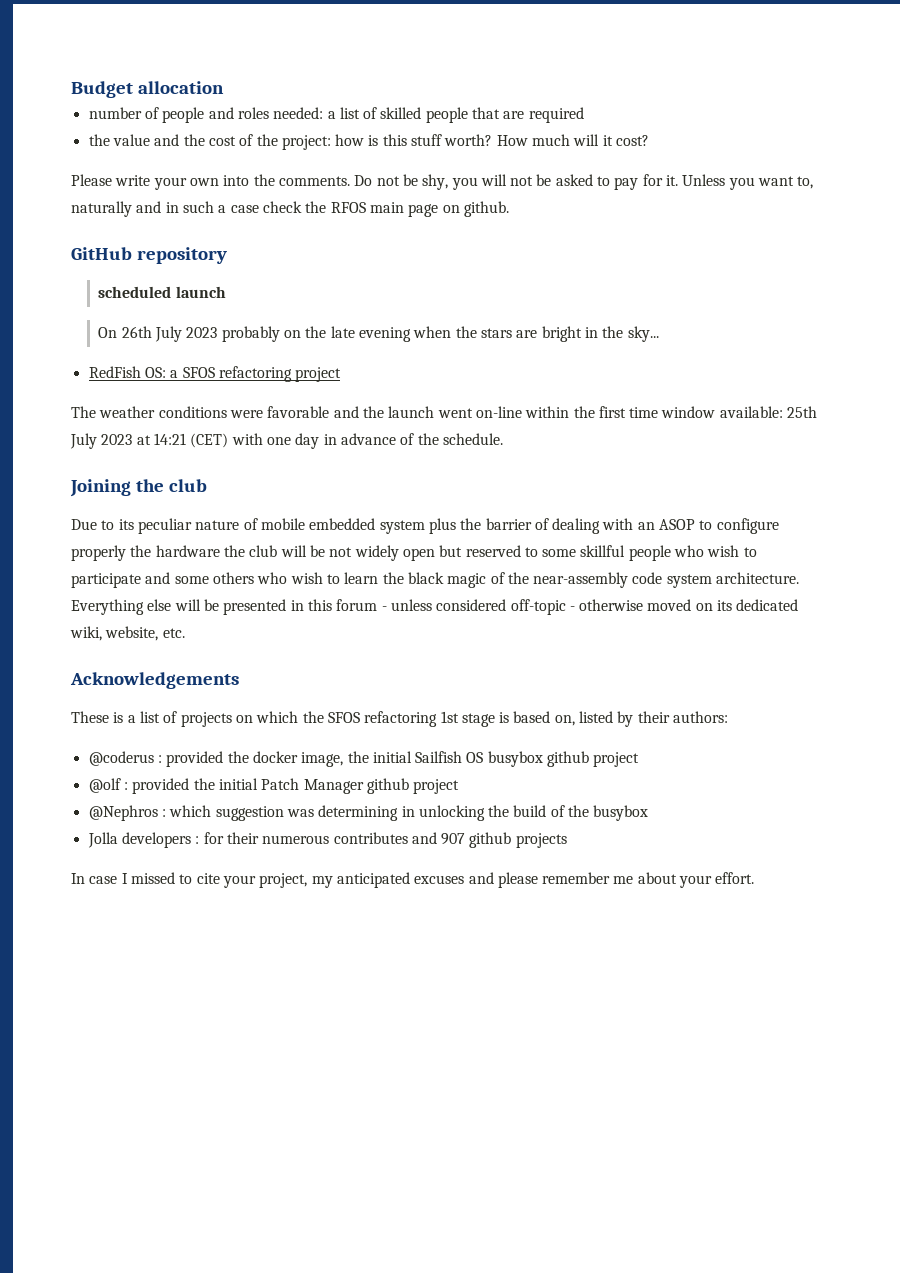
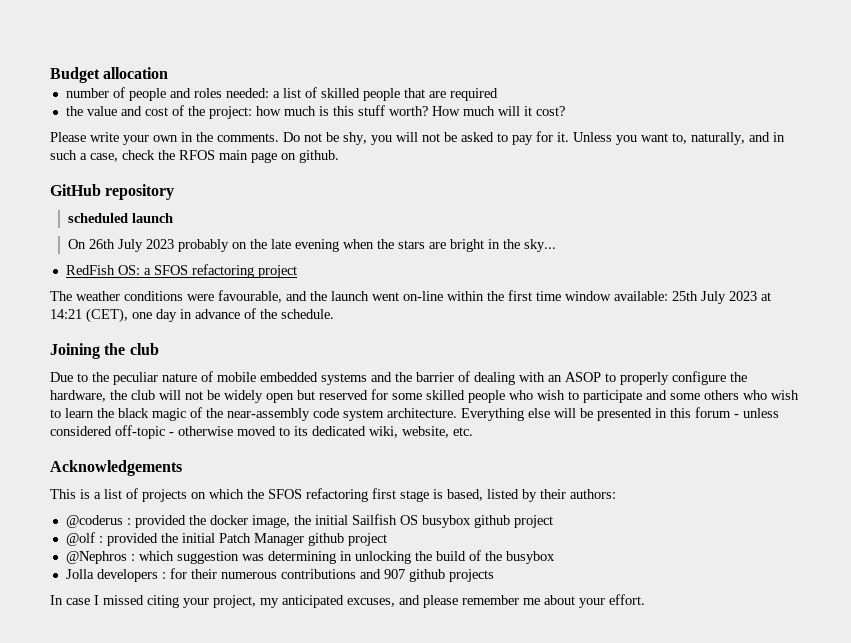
- the value and the cost of the project: how is this stuff worth?
+ the value and cost of the project: how much is this stuff worth?
- Please write your own into the comments.
+ Please write your own in the comments.
- Unless you want to, naturally and in such a case check the RFOS main page on github.
+ Unless you want to, naturally, and in such a case, check the RFOS main page on github.
- The weather conditions were favorable and the launch went on-line within the first time window available: 25th July 2023 at 14:21 (CET) with one day in advance of the schedule.
+ The weather conditions were favourable, and the launch went on-line within the first time window available: 25th July 2023 at 14:21 (CET), one day in advance of the schedule.
- Due to its peculiar nature of mobile embedded system plus the barrier of dealing with an ASOP to configure properly the hardware the club will be not widely open but reserved to some skillful people who wish to participate and some others who wish to learn the black magic of the near-assembly code system architecture.
+ Due to the peculiar nature of mobile embedded systems and the barrier of dealing with an ASOP to properly configure the hardware, the club will not be widely open but reserved for some skilled people who wish to participate and some others who wish to learn the black magic of the near-assembly code system architecture.
- Everything else will be presented in this forum - unless considered off-topic - otherwise moved on its dedicated wiki, website, etc.
+ Everything else will be presented in this forum - unless considered off-topic - otherwise moved to its dedicated wiki, website, etc.
- These is a list of projects on which the SFOS refactoring 1st stage is based on, listed by their authors:
+ This is a list of projects on which the SFOS refactoring first stage is based, listed by their authors:
- Jolla developers : for their numerous contributes and 907 github projects
+ Jolla developers : for their numerous contributions and 907 github projects
- In case I missed to cite your project, my anticipated excuses and please remember me about your effort.
+ In case I missed citing your project, my anticipated excuses, and please remember me about your effort.

